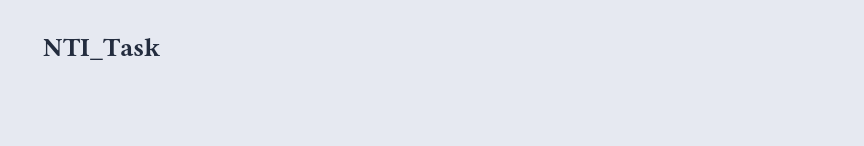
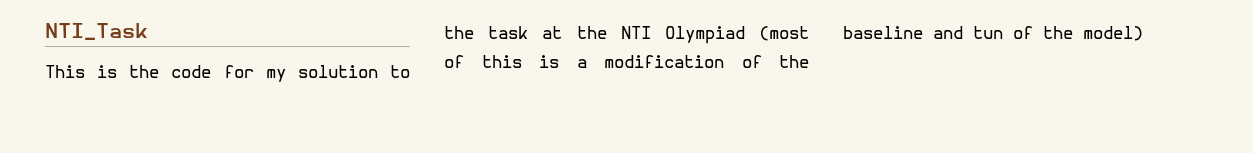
+ This is the code for my solution to the task at the NTI Olympiad (most of this is a modification of the baseline and tun of the model)

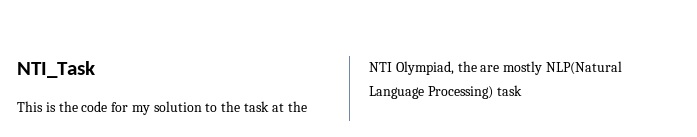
- This is the code for my solution to the task at the NTI Olympiad (most of this is a modification of the baseline and tun of the model)
+ This is the code for my solution to the task at the NTI Olympiad, the are mostly NLP(Natural Language Processing) task

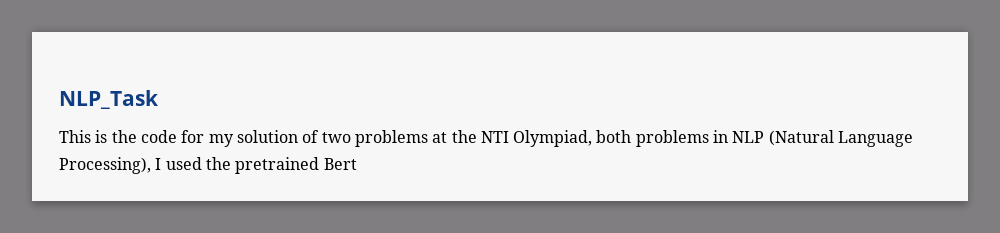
- NTI_Task
+ NLP_Task
- This is the code for my solution to the task at the NTI Olympiad, the are mostly NLP(Natural Language Processing) task
+ This is the code for my solution of two problems at the NTI Olympiad, both problems in NLP (Natural Language Processing), I used the pretrained Bert

